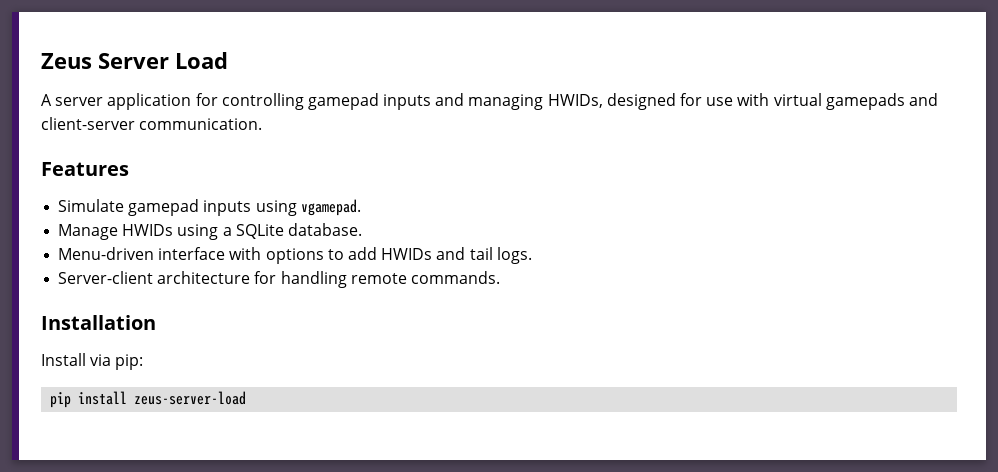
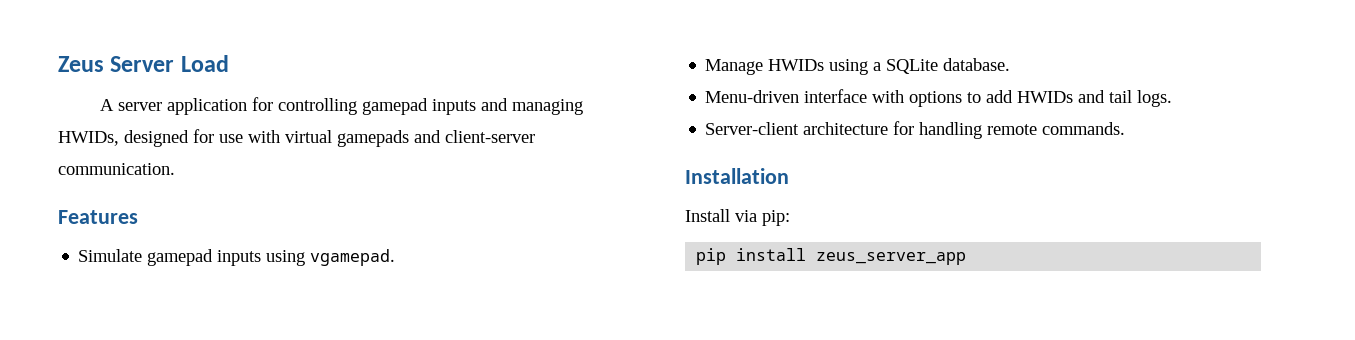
- pip install zeus-server-load
+ pip install zeus_server_app

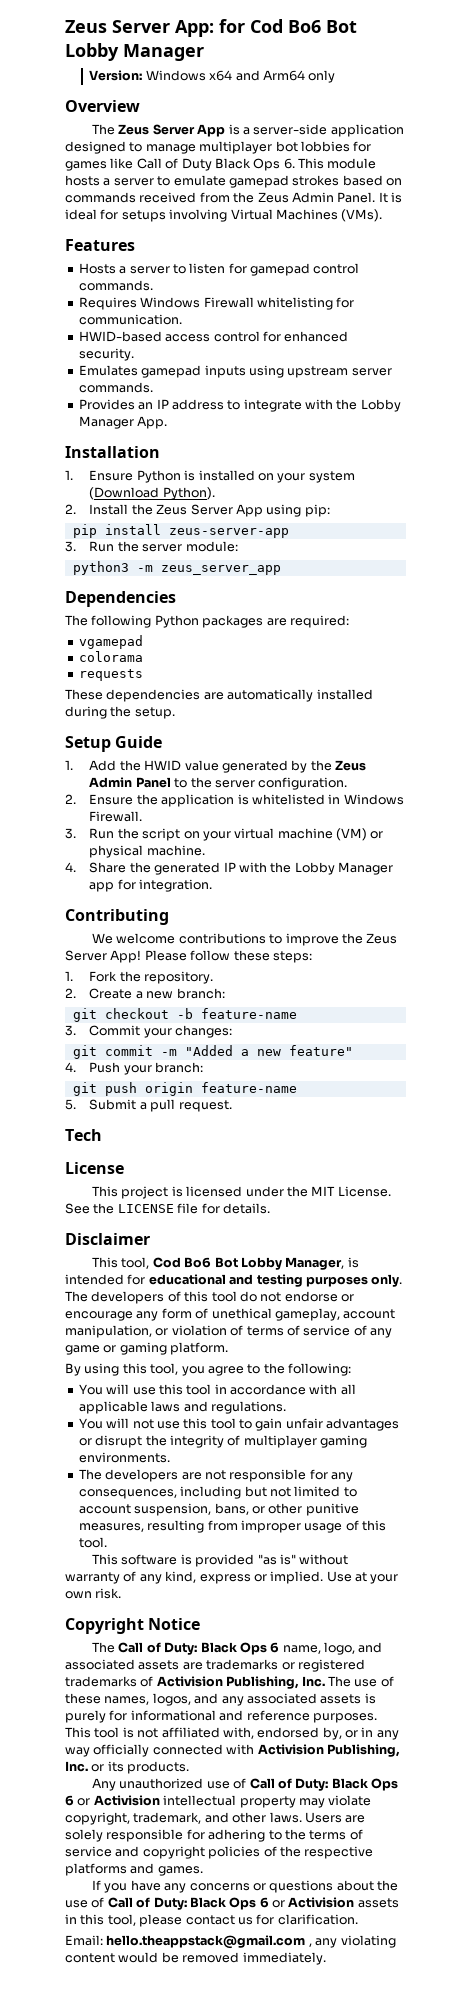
- Zeus Server Load
- A server application for controlling gamepad inputs and managing HWIDs, designed for use with virtual gamepads and client-server communication.
+ Zeus Server App: for Cod Bo6 Bot Lobby Manager
+ Version: Windows x64 and Arm64 only
+ Overview
+ The Zeus Server App is a server-side application designed to manage multiplayer bot lobbies for games like Call of Duty Black Ops 6. This module hosts a server to emulate gamepad strokes based on commands received from the Zeus Admin Panel. It is ideal for setups involving Virtual Machines (VMs).
  Features
- Simulate gamepad inputs using vgamepad.
- Manage HWIDs using a SQLite database.
- Menu-driven interface with options to add HWIDs and tail logs.
- Server-client architecture for handling remote commands.
+ Hosts a server to listen for gamepad control commands.
+ Requires Windows Firewall whitelisting for communication.
+ HWID-based access control for enhanced security.
+ Emulates gamepad inputs using upstream server commands.
+ Provides an IP address to integrate with the Lobby Manager App.
  Installation
- Install via pip:
- pip install zeus_server_app
+ 1. Ensure Python is installed on your system (Download Python).
+ 2. Install the Zeus Server App using pip:
+ pip install zeus-server-app
+ 3. Run the server module:
+ python3 -m zeus_server_app
+ Dependencies
+ The following Python packages are required:
+ vgamepad
+ colorama
+ requests
+ These dependencies are automatically installed during the setup.
+ Setup Guide
+ 1. Add the HWID value generated by the Zeus Admin Panel to the server configuration.
+ 2. Ensure the application is whitelisted in Windows Firewall.
+ 3. Run the script on your virtual machine (VM) or physical machine.
+ 4. Share the generated IP with the Lobby Manager app for integration.
+ Contributing
+ We welcome contributions to improve the Zeus Server App! Please follow these steps:
+ 1. Fork the repository.
+ 2. Create a new branch:
+ git checkout -b feature-name
+ 3. Commit your changes:
+ git commit -m "Added a new feature"
+ 4. Push your branch:
+ git push origin feature-name
+ 5. Submit a pull request.
+ Tech
+ License
+ This project is licensed under the MIT License. See the LICENSE file for details.
+ Disclaimer
+ This tool, Cod Bo6 Bot Lobby Manager, is intended for educational and testing purposes only. The developers of this tool do not endorse or encourage any form of unethical gameplay, account manipulation, or violation of terms of service of any game or gaming platform.
+ By using this tool, you agree to the following:
+ You will use this tool in accordance with all applicable laws and regulations.
+ You will not use this tool to gain unfair advantages or disrupt the integrity of multiplayer gaming environments.
+ The developers are not responsible for any consequences, including but not limited to account suspension, bans, or other punitive measures, resulting from improper usage of this tool.
+ This software is provided "as is" without warranty of any kind, express or implied. Use at your own risk.
+ Copyright Notice
+ The Call of Duty: Black Ops 6 name, logo, and associated assets are trademarks or registered trademarks of Activision Publishing, Inc. The use of these names, logos, and any associated assets is purely for informational and reference purposes. This tool is not affiliated with, endorsed by, or in any way officially connected with Activision Publishing, Inc. or its products.
+ Any unauthorized use of Call of Duty: Black Ops 6 or Activision intellectual property may violate copyright, trademark, and other laws. Users are solely responsible for adhering to the terms of service and copyright policies of the respective platforms and games.
+ If you have any concerns or questions about the use of Call of Duty: Black Ops 6 or Activision assets in this tool, please contact us for clarification.
+ Email: hello.theappstack@gmail.com , any violating content would be removed immediately.

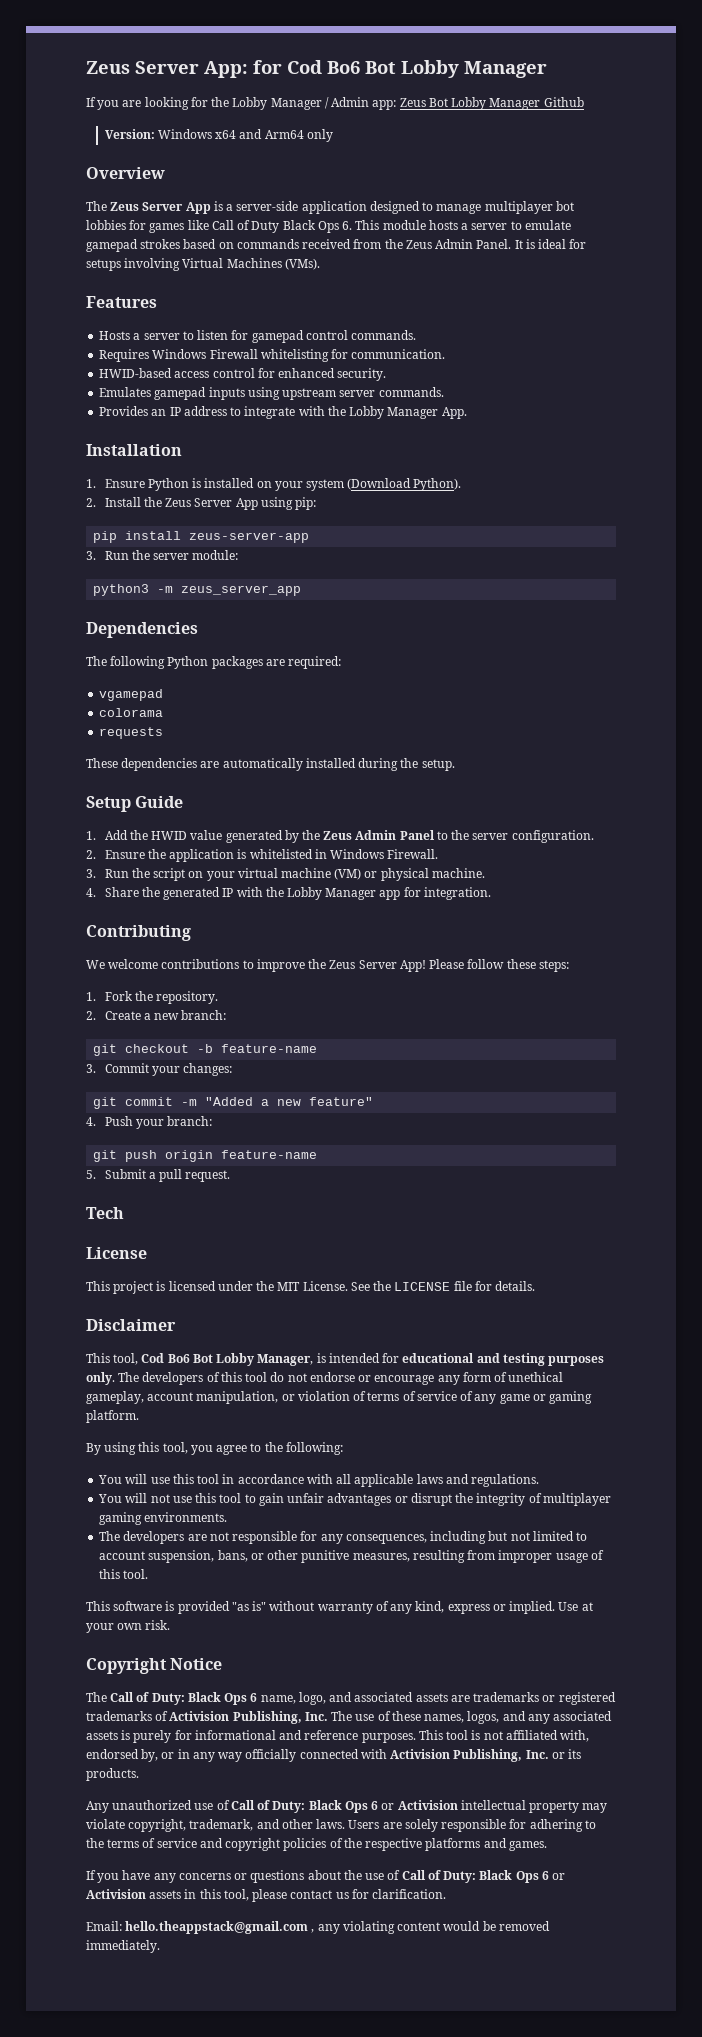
+ If you are looking for the Lobby Manager / Admin app: Zeus Bot Lobby Manager Github

